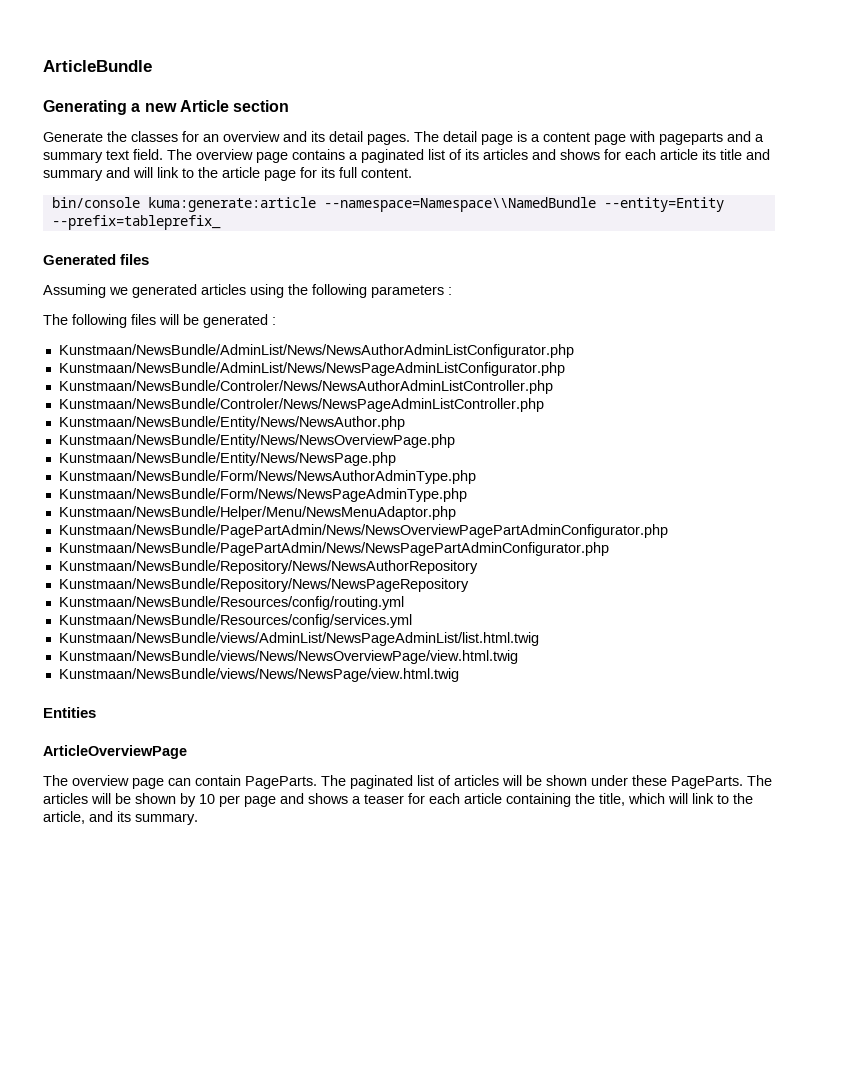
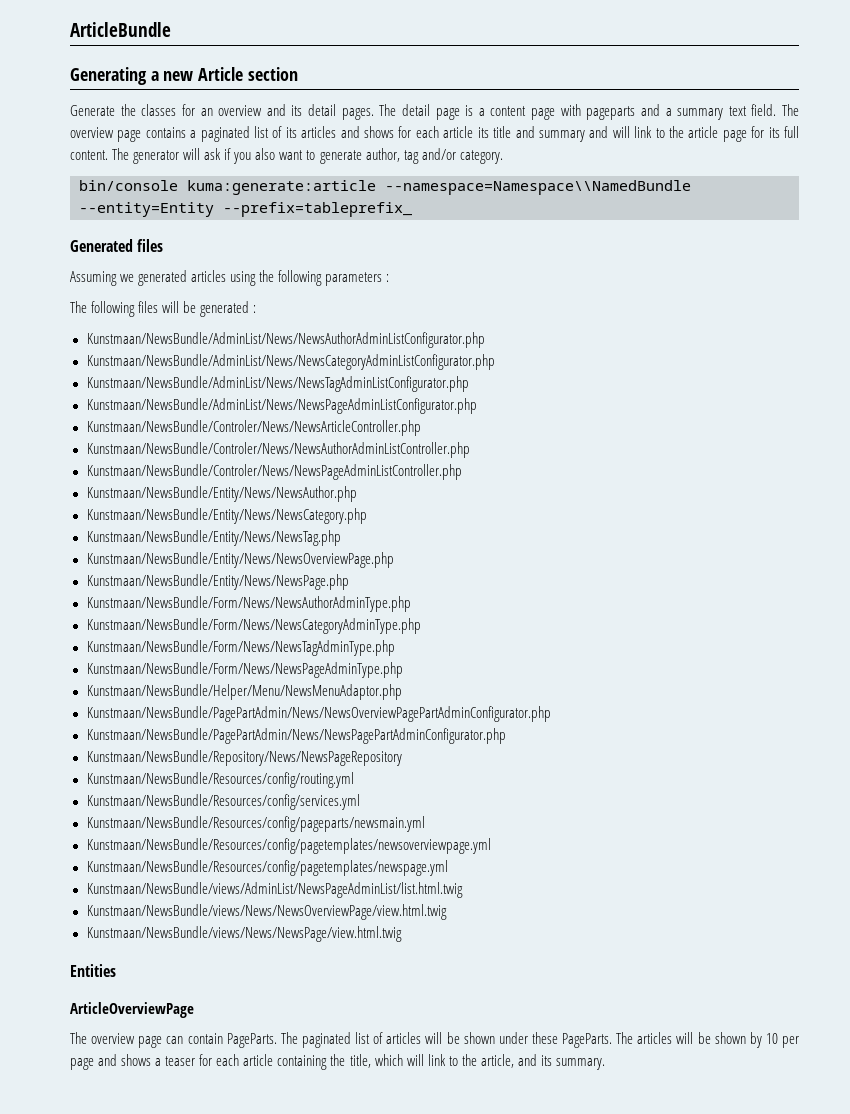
+ The generator will ask if you also want to generate author, tag and/or category.
+ Kunstmaan/NewsBundle/AdminList/News/NewsCategoryAdminListConfigurator.php
+ Kunstmaan/NewsBundle/AdminList/News/NewsTagAdminListConfigurator.php
+ Kunstmaan/NewsBundle/Controler/News/NewsArticleController.php
+ Kunstmaan/NewsBundle/Entity/News/NewsCategory.php
+ Kunstmaan/NewsBundle/Entity/News/NewsTag.php
+ Kunstmaan/NewsBundle/Form/News/NewsCategoryAdminType.php
+ Kunstmaan/NewsBundle/Form/News/NewsTagAdminType.php
- Kunstmaan/NewsBundle/Repository/News/NewsAuthorRepository
+ Kunstmaan/NewsBundle/Resources/config/pageparts/newsmain.yml
+ Kunstmaan/NewsBundle/Resources/config/pagetemplates/newsoverviewpage.yml
+ Kunstmaan/NewsBundle/Resources/config/pagetemplates/newspage.yml

